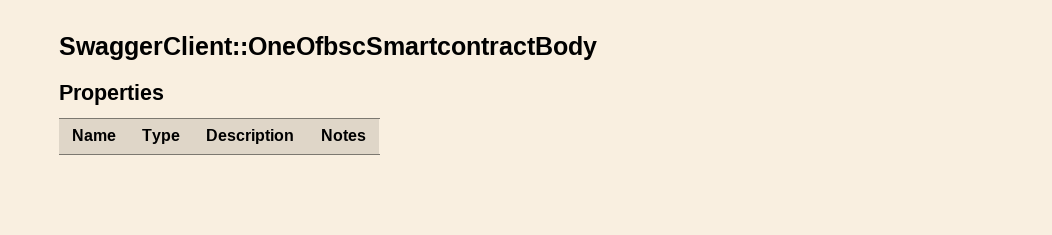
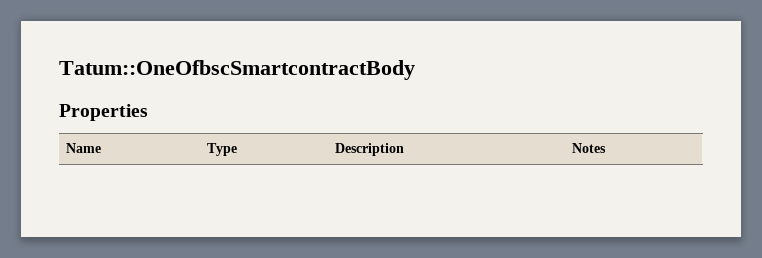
- SwaggerClient::OneOfbscSmartcontractBody
+ Tatum::OneOfbscSmartcontractBody

